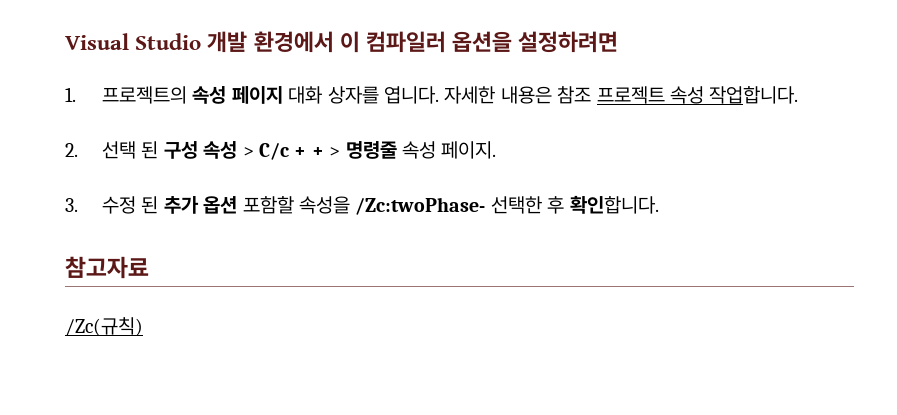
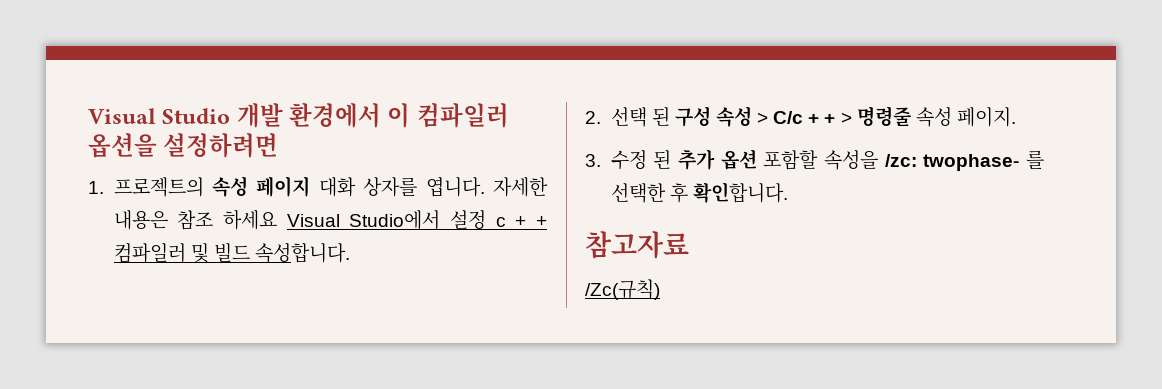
- 자세한 내용은 참조 프로젝트 속성 작업합니다.
+ 자세한 내용은 참조 하세요 Visual Studio에서 설정 c + + 컴파일러 및 빌드 속성합니다.
- 3. 수정 된 추가 옵션 포함할 속성을 /Zc:twoPhase- 선택한 후 확인합니다.
+ 3. 수정 된 추가 옵션 포함할 속성을 /zc: twophase- 를 선택한 후 확인합니다.

